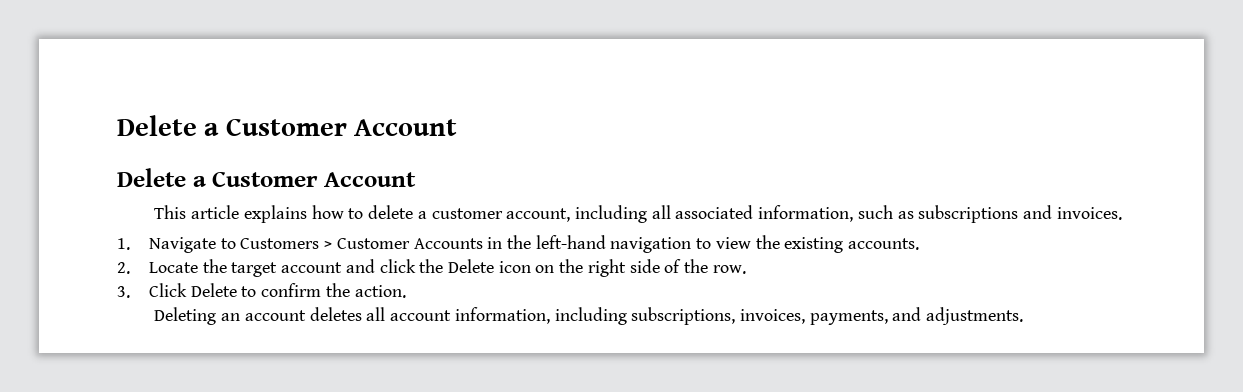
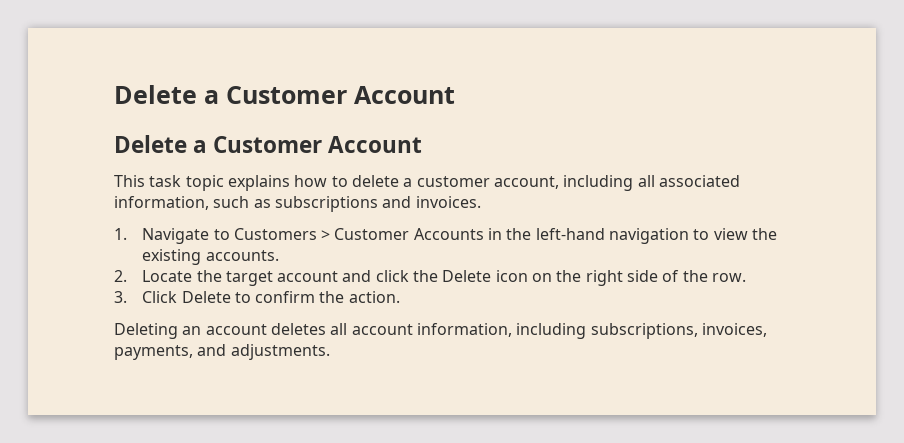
- This article explains how to delete a customer account, including all associated information, such as subscriptions and invoices.
+ This task topic explains how to delete a customer account, including all associated information, such as subscriptions and invoices.

